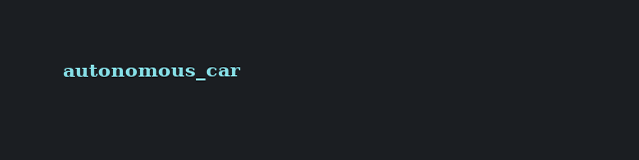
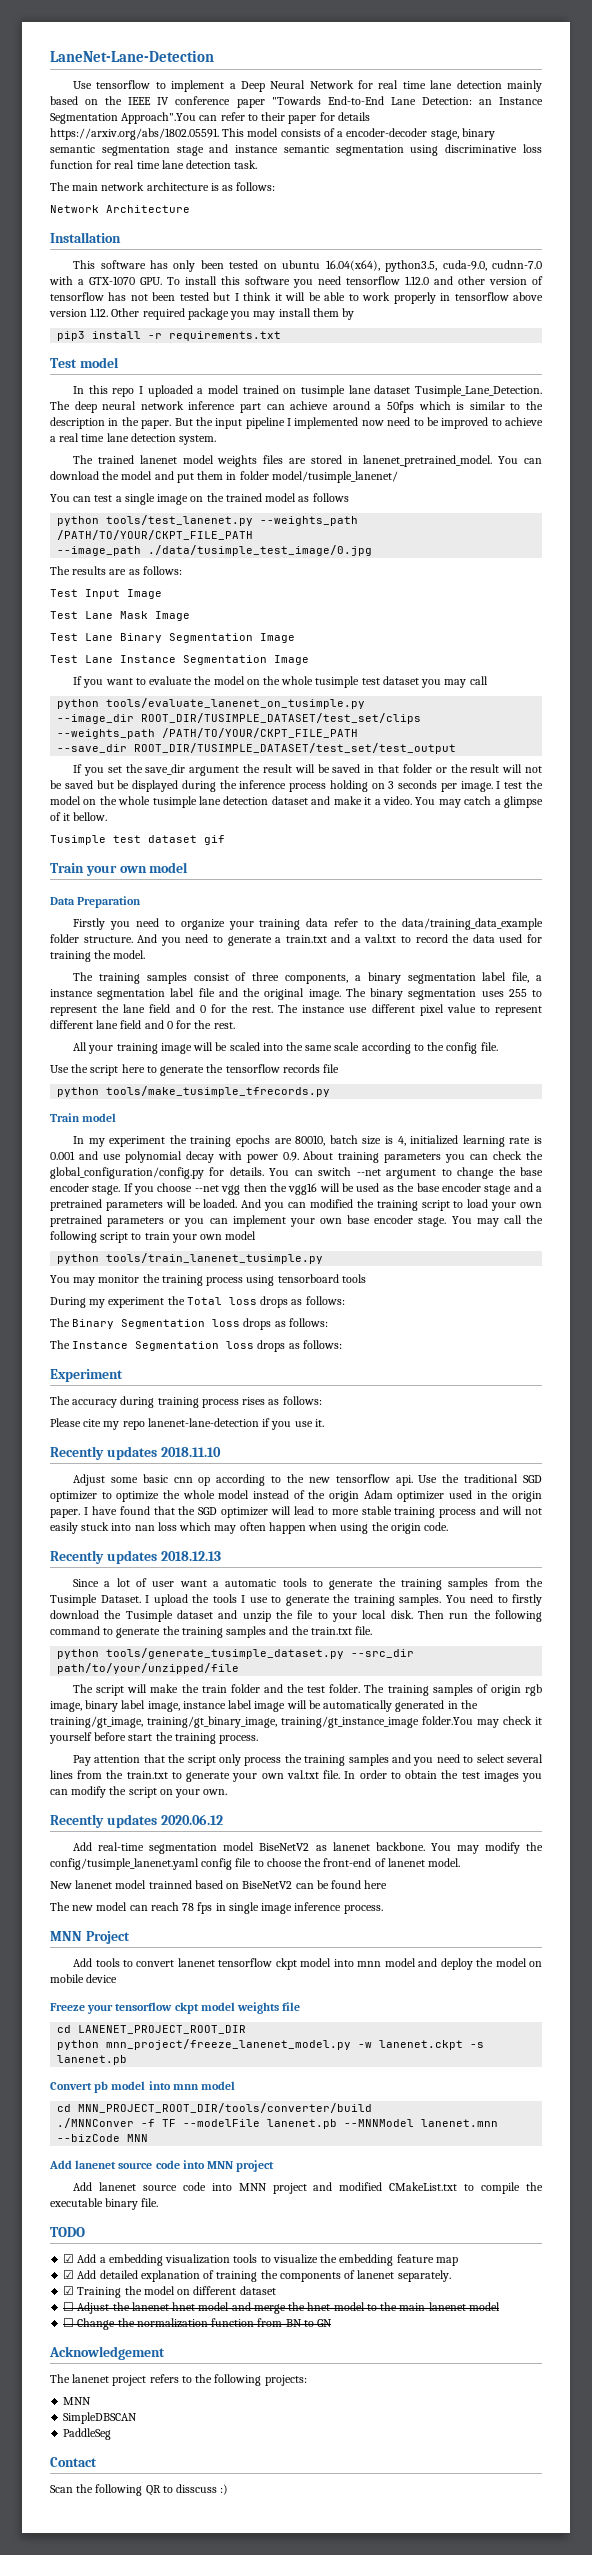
- autonomous_car
+ LaneNet-Lane-Detection
+ Use tensorflow to implement a Deep Neural Network for real time lane detection mainly based on the IEEE IV conference paper "Towards End-to-End Lane Detection: an Instance Segmentation Approach".You can refer to their paper for details https://arxiv.org/abs/1802.05591. This model consists of a encoder-decoder stage, binary semantic segmentation stage and instance semantic segmentation using discriminative loss function for real time lane detection task.
+ The main network architecture is as follows:
+ Network Architecture
+ Installation
+ This software has only been tested on ubuntu 16.04(x64), python3.5, cuda-9.0, cudnn-7.0 with a GTX-1070 GPU. To install this software you need tensorflow 1.12.0 and other version of tensorflow has not been tested but I think it will be able to work properly in tensorflow above version 1.12. Other required package you may install them by
+ pip3 install -r requirements.txt
+ Test model
+ In this repo I uploaded a model trained on tusimple lane dataset Tusimple_Lane_Detection. The deep neural network inference part can achieve around a 50fps which is similar to the description in the paper. But the input pipeline I implemented now need to be improved to achieve a real time lane detection system.
+ The trained lanenet model weights files are stored in lanenet_pretrained_model. You can download the model and put them in folder model/tusimple_lanenet/
+ You can test a single image on the trained model as follows
+ python tools/test_lanenet.py --weights_path /PATH/TO/YOUR/CKPT_FILE_PATH
+ --image_path ./data/tusimple_test_image/0.jpg
+ The results are as follows:
+ Test Input Image
+ Test Lane Mask Image
+ Test Lane Binary Segmentation Image
+ Test Lane Instance Segmentation Image
+ If you want to evaluate the model on the whole tusimple test dataset you may call
+ python tools/evaluate_lanenet_on_tusimple.py
+ --image_dir ROOT_DIR/TUSIMPLE_DATASET/test_set/clips
+ --weights_path /PATH/TO/YOUR/CKPT_FILE_PATH
+ --save_dir ROOT_DIR/TUSIMPLE_DATASET/test_set/test_output
+ If you set the save_dir argument the result will be saved in that folder or the result will not be saved but be displayed during the inference process holding on 3 seconds per image. I test the model on the whole tusimple lane detection dataset and make it a video. You may catch a glimpse of it bellow.
+ Tusimple test dataset gif
+ Train your own model
+ Data Preparation
+ Firstly you need to organize your training data refer to the data/training_data_example folder structure. And you need to generate a train.txt and a val.txt to record the data used for training the model.
+ The training samples consist of three components, a binary segmentation label file, a instance segmentation label file and the original image. The binary segmentation uses 255 to represent the lane field and 0 for the rest. The instance use different pixel value to represent different lane field and 0 for the rest.
+ All your training image will be scaled into the same scale according to the config file.
+ Use the script here to generate the tensorflow records file
+ python tools/make_tusimple_tfrecords.py
+ Train model
+ In my experiment the training epochs are 80010, batch size is 4, initialized learning rate is 0.001 and use polynomial decay with power 0.9. About training parameters you can check the global_configuration/config.py for details. You can switch --net argument to change the base encoder stage. If you choose --net vgg then the vgg16 will be used as the base encoder stage and a pretrained parameters will be loaded. And you can modified the training script to load your own pretrained parameters or you can implement your own base encoder stage. You may call the following script to train your own model
+ python tools/train_lanenet_tusimple.py
+ You may monitor the training process using tensorboard tools
+ During my experiment the Total loss drops as follows:
+ The Binary Segmentation loss drops as follows:
+ The Instance Segmentation loss drops as follows:
+ Experiment
+ The accuracy during training process rises as follows:
+ Please cite my repo lanenet-lane-detection if you use it.
+ Recently updates 2018.11.10
+ Adjust some basic cnn op according to the new tensorflow api. Use the traditional SGD optimizer to optimize the whole model instead of the origin Adam optimizer used in the origin paper. I have found that the SGD optimizer will lead to more stable training process and will not easily stuck into nan loss which may often happen when using the origin code.
+ Recently updates 2018.12.13
+ Since a lot of user want a automatic tools to generate the training samples from the Tusimple Dataset. I upload the tools I use to generate the training samples. You need to firstly download the Tusimple dataset and unzip the file to your local disk. Then run the following command to generate the training samples and the train.txt file.
+ python tools/generate_tusimple_dataset.py --src_dir path/to/your/unzipped/file
+ The script will make the train folder and the test folder. The training samples of origin rgb image, binary label image, instance label image will be automatically generated in the training/gt_image, training/gt_binary_image, training/gt_instance_image folder.You may check it yourself before start the training process.
+ Pay attention that the script only process the training samples and you need to select several lines from the train.txt to generate your own val.txt file. In order to obtain the test images you can modify the script on your own.
+ Recently updates 2020.06.12
+ Add real-time segmentation model BiseNetV2 as lanenet backbone. You may modify the config/tusimple_lanenet.yaml config file to choose the front-end of lanenet model.
+ New lanenet model trainned based on BiseNetV2 can be found here
+ The new model can reach 78 fps in single image inference process.
+ MNN Project
+ Add tools to convert lanenet tensorflow ckpt model into mnn model and deploy the model on mobile device
+ Freeze your tensorflow ckpt model weights file
+ cd LANENET_PROJECT_ROOT_DIR
+ python mnn_project/freeze_lanenet_model.py -w lanenet.ckpt -s lanenet.pb
+ Convert pb model into mnn model
+ cd MNN_PROJECT_ROOT_DIR/tools/converter/build
+ ./MNNConver -f TF --modelFile lanenet.pb --MNNModel lanenet.mnn --bizCode MNN
+ Add lanenet source code into MNN project
+ Add lanenet source code into MNN project and modified CMakeList.txt to compile the executable binary file.
+ TODO
+ ☑ Add a embedding visualization tools to visualize the embedding feature map
+ ☑ Add detailed explanation of training the components of lanenet separately.
+ ☑ Training the model on different dataset
+ ☐ Adjust the lanenet hnet model and merge the hnet model to the main lanenet model
+ ☐ Change the normalization function from BN to GN
+ Acknowledgement
+ The lanenet project refers to the following projects:
+ MNN
+ SimpleDBSCAN
+ PaddleSeg
+ Contact
+ Scan the following QR to disscuss :)

